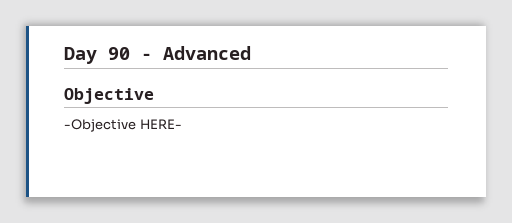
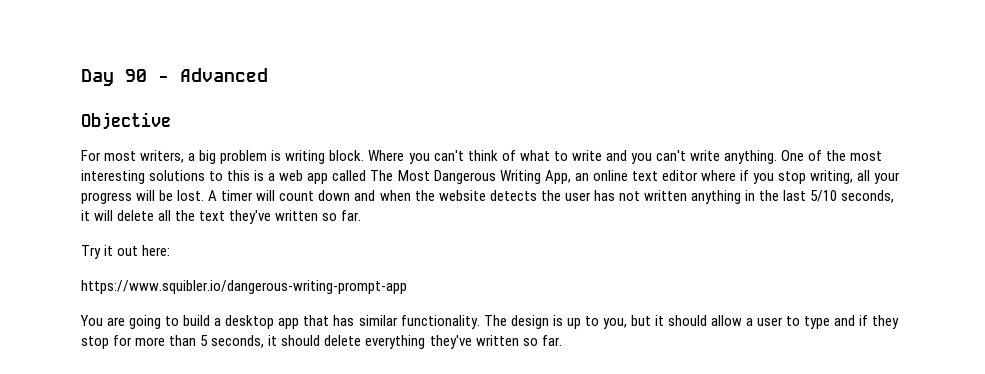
- -Objective HERE-
+ For most writers, a big problem is writing block. Where you can't think of what to write and you can't write anything. One of the most interesting solutions to this is a web app called The Most Dangerous Writing App, an online text editor where if you stop writing, all your progress will be lost. A timer will count down and when the website detects the user has not written anything in the last 5/10 seconds, it will delete all the text they've written so far.
+ Try it out here:
+ https://www.squibler.io/dangerous-writing-prompt-app
+ You are going to build a desktop app that has similar functionality. The design is up to you, but it should allow a user to type and if they stop for more than 5 seconds, it should delete everything they've written so far.

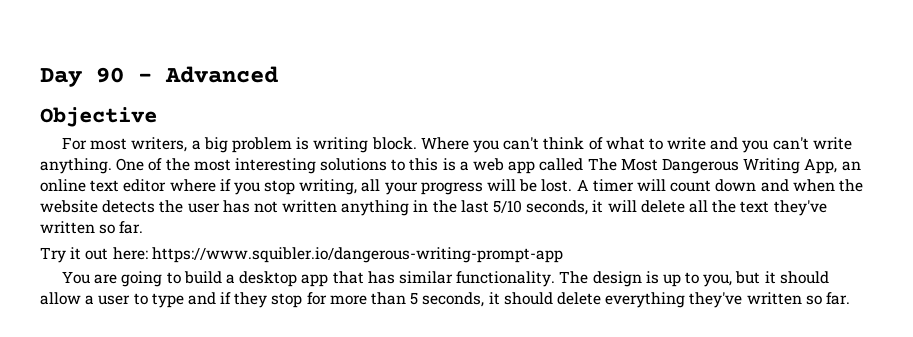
- Try it out here:
- https://www.squibler.io/dangerous-writing-prompt-app
+ Try it out here: https://www.squibler.io/dangerous-writing-prompt-app

